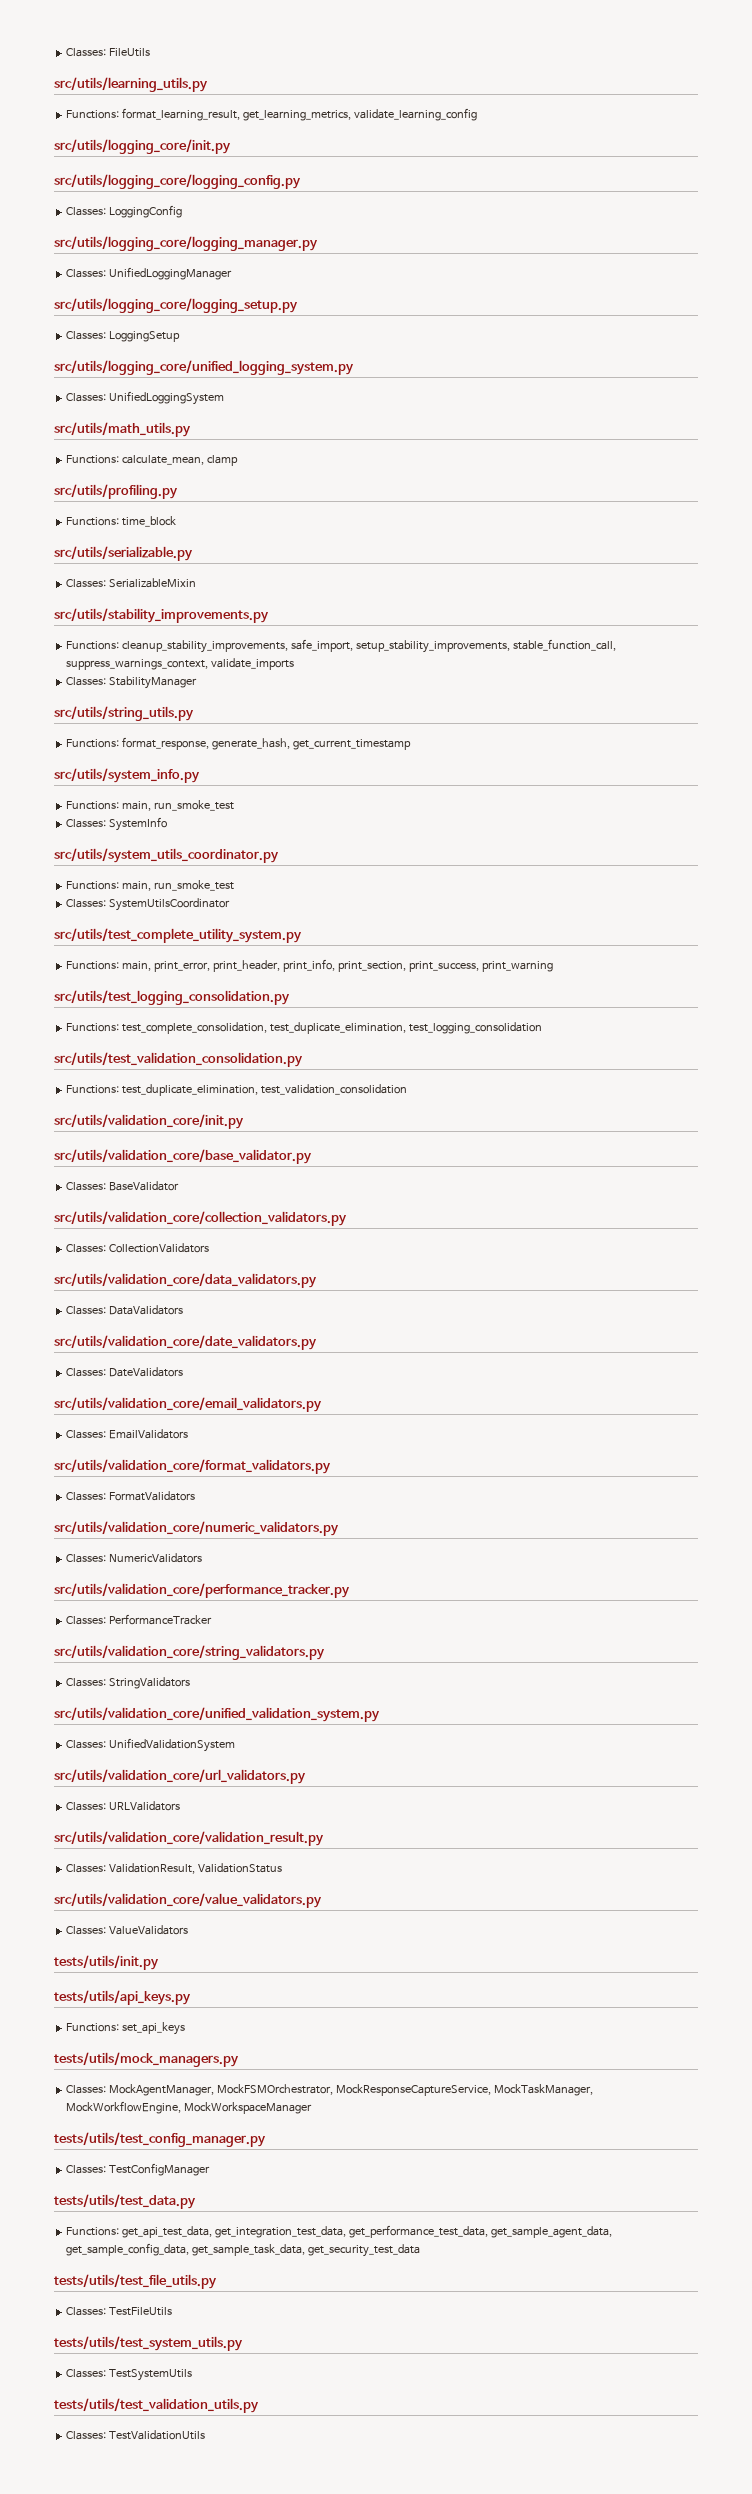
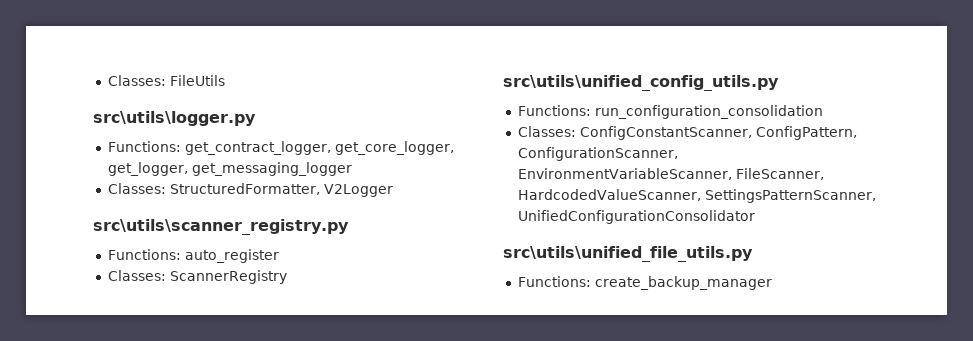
- src/utils/learning_utils.py
- Functions: format_learning_result, get_learning_metrics, validate_learning_config
- src/utils/logging_core/init.py
- src/utils/logging_core/logging_config.py
- Classes: LoggingConfig
- src/utils/logging_core/logging_manager.py
- Classes: UnifiedLoggingManager
- src/utils/logging_core/logging_setup.py
- Classes: LoggingSetup
- src/utils/logging_core/unified_logging_system.py
- Classes: UnifiedLoggingSystem
- src/utils/math_utils.py
- Functions: calculate_mean, clamp
- src/utils/profiling.py
- Functions: time_block
- src/utils/serializable.py
- Classes: SerializableMixin
- src/utils/stability_improvements.py
- Functions: cleanup_stability_improvements, safe_import, setup_stability_improvements, stable_function_call, suppress_warnings_context, validate_imports
- Classes: StabilityManager
- src/utils/string_utils.py
- Functions: format_response, generate_hash, get_current_timestamp
- src/utils/system_info.py
- Functions: main, run_smoke_test
- Classes: SystemInfo
- src/utils/system_utils_coordinator.py
- Functions: main, run_smoke_test
- Classes: SystemUtilsCoordinator
- src/utils/test_complete_utility_system.py
- Functions: main, print_error, print_header, print_info, print_section, print_success, print_warning
- src/utils/test_logging_consolidation.py
- Functions: test_complete_consolidation, test_duplicate_elimination, test_logging_consolidation
- src/utils/test_validation_consolidation.py
- Functions: test_duplicate_elimination, test_validation_consolidation
- src/utils/validation_core/init.py
- src/utils/validation_core/base_validator.py
- Classes: BaseValidator
- src/utils/validation_core/collection_validators.py
- Classes: CollectionValidators
- src/utils/validation_core/data_validators.py
- Classes: DataValidators
- src/utils/validation_core/date_validators.py
- Classes: DateValidators
- src/utils/validation_core/email_validators.py
- Classes: EmailValidators
- src/utils/validation_core/format_validators.py
- Classes: FormatValidators
- src/utils/validation_core/numeric_validators.py
- Classes: NumericValidators
- src/utils/validation_core/performance_tracker.py
- Classes: PerformanceTracker
- src/utils/validation_core/string_validators.py
- Classes: StringValidators
- src/utils/validation_core/unified_validation_system.py
- Classes: UnifiedValidationSystem
- src/utils/validation_core/url_validators.py
- Classes: URLValidators
- src/utils/validation_core/validation_result.py
- Classes: ValidationResult, ValidationStatus
- src/utils/validation_core/value_validators.py
- Classes: ValueValidators
- tests/utils/init.py
- tests/utils/api_keys.py
- Functions: set_api_keys
- tests/utils/mock_managers.py
- Classes: MockAgentManager, MockFSMOrchestrator, MockResponseCaptureService, MockTaskManager, MockWorkflowEngine, MockWorkspaceManager
- tests/utils/test_config_manager.py
- Classes: TestConfigManager
- tests/utils/test_data.py
- Functions: get_api_test_data, get_integration_test_data, get_performance_test_data, get_sample_agent_data, get_sample_config_data, get_sample_task_data, get_security_test_data
- tests/utils/test_file_utils.py
- Classes: TestFileUtils
- tests/utils/test_system_utils.py
- Classes: TestSystemUtils
- tests/utils/test_validation_utils.py
- Classes: TestValidationUtils
+ src\utils\logger.py
+ Functions: get_contract_logger, get_core_logger, get_logger, get_messaging_logger
+ Classes: StructuredFormatter, V2Logger
+ src\utils\scanner_registry.py
+ Functions: auto_register
+ Classes: ScannerRegistry
+ src\utils\unified_config_utils.py
+ Functions: run_configuration_consolidation
+ Classes: ConfigConstantScanner, ConfigPattern, ConfigurationScanner, EnvironmentVariableScanner, FileScanner, HardcodedValueScanner, SettingsPatternScanner, UnifiedConfigurationConsolidator
+ src\utils\unified_file_utils.py
+ Functions: create_backup_manager

